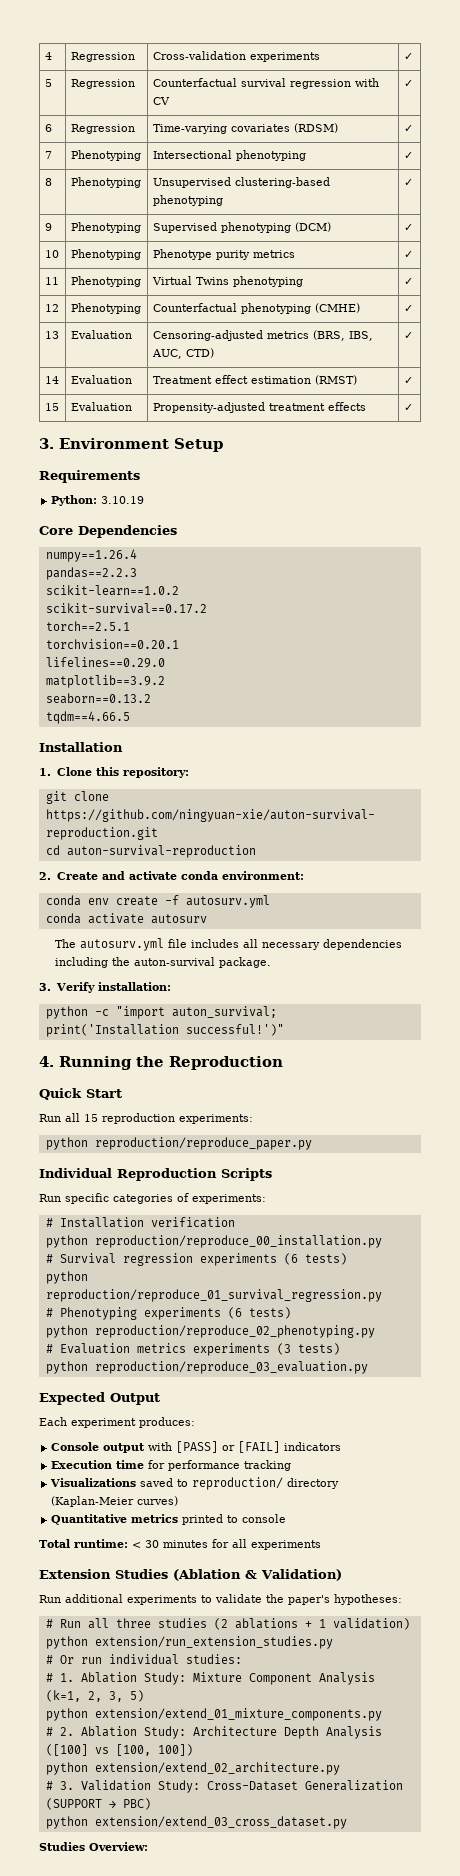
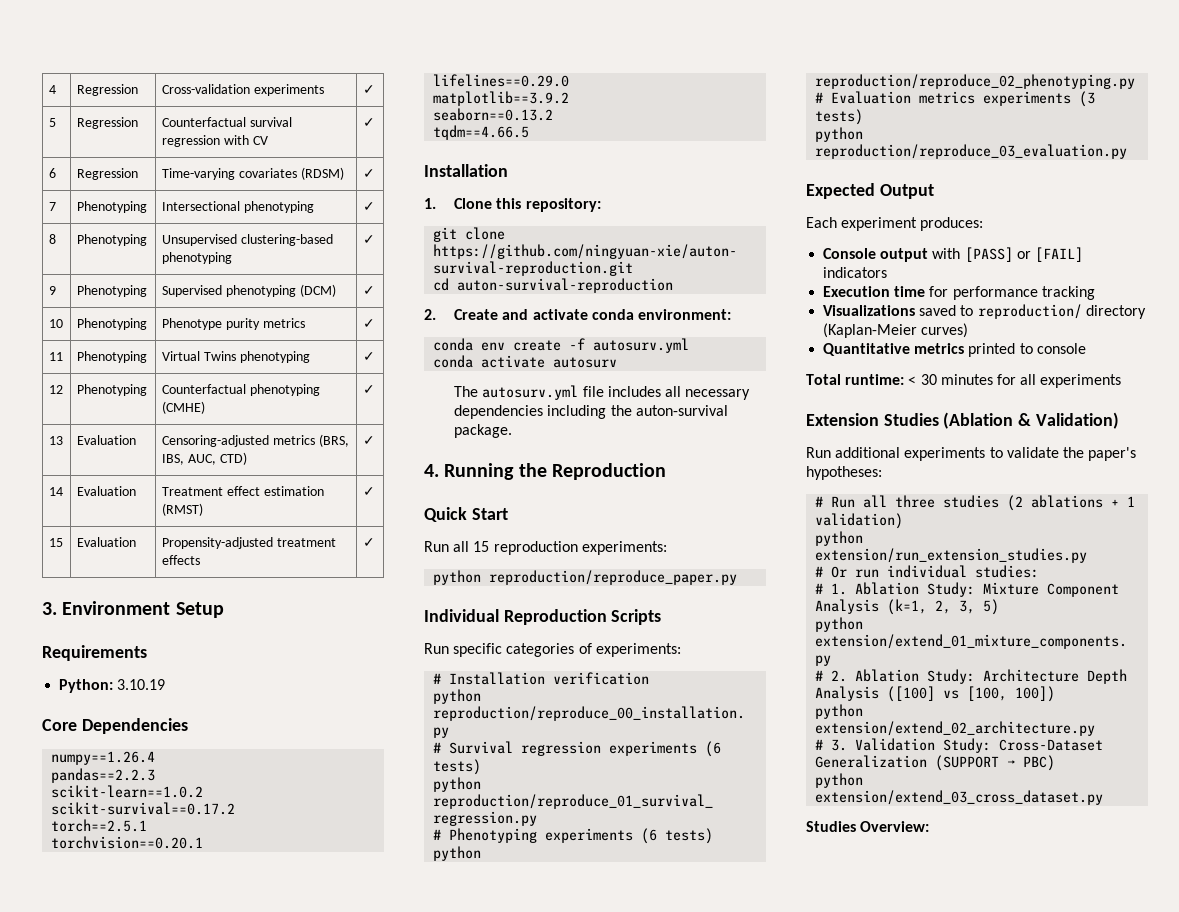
- 3. Verify installation:
- python -c "import auton_survival; print('Installation successful!')"

